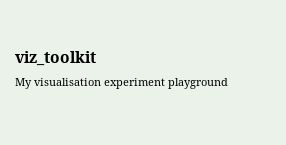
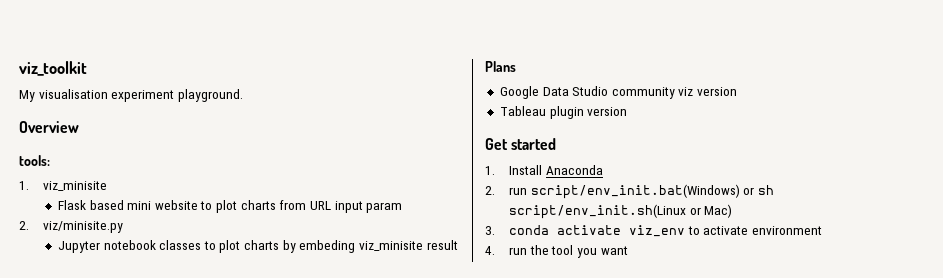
- My visualisation experiment playground
+ My visualisation experiment playground.
+ Overview
+ tools:
+ 1. viz_minisite
+ Flask based mini website to plot charts from URL input param
+ 2. viz/minisite.py
+ Jupyter notebook classes to plot charts by embeding viz_minisite result
+ Plans
+ Google Data Studio community viz version
+ Tableau plugin version
+ Get started
+ 1. Install Anaconda
+ 2. run script/env_init.bat(Windows) or sh script/env_init.sh(Linux or Mac)
+ 3. conda activate viz_env to activate environment
+ 4. run the tool you want

